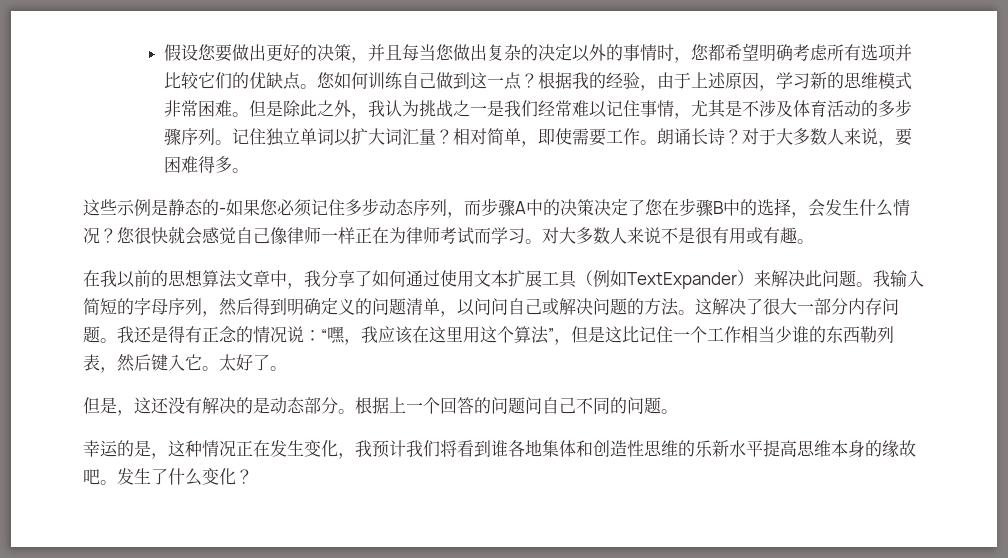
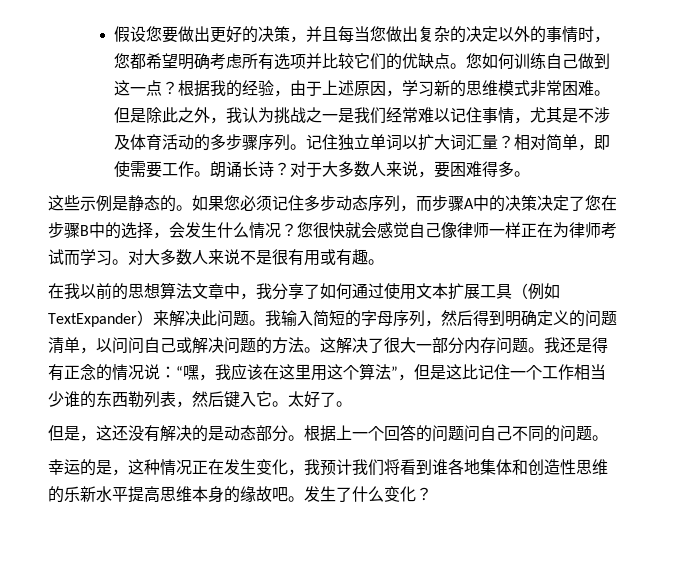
- 这些示例是静态的-如果您必须记住多步动态序列，而步骤A中的决策决定了您在步骤B中的选择，会发生什么情况？
+ 这些示例是静态的。如果您必须记住多步动态序列，而步骤A中的决策决定了您在步骤B中的选择，会发生什么情况？

